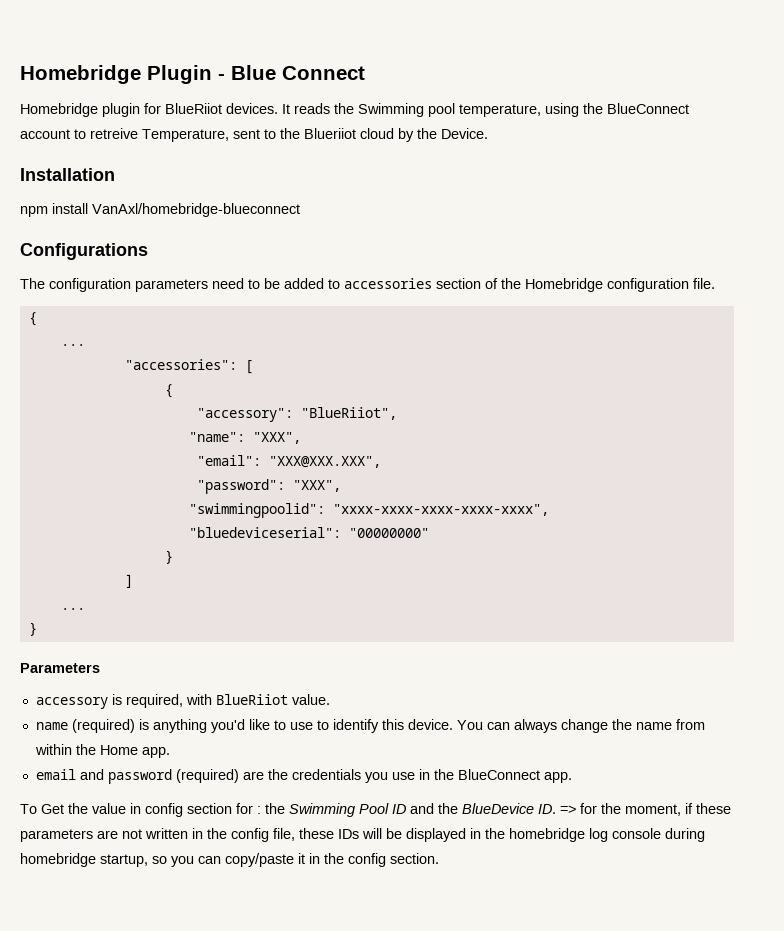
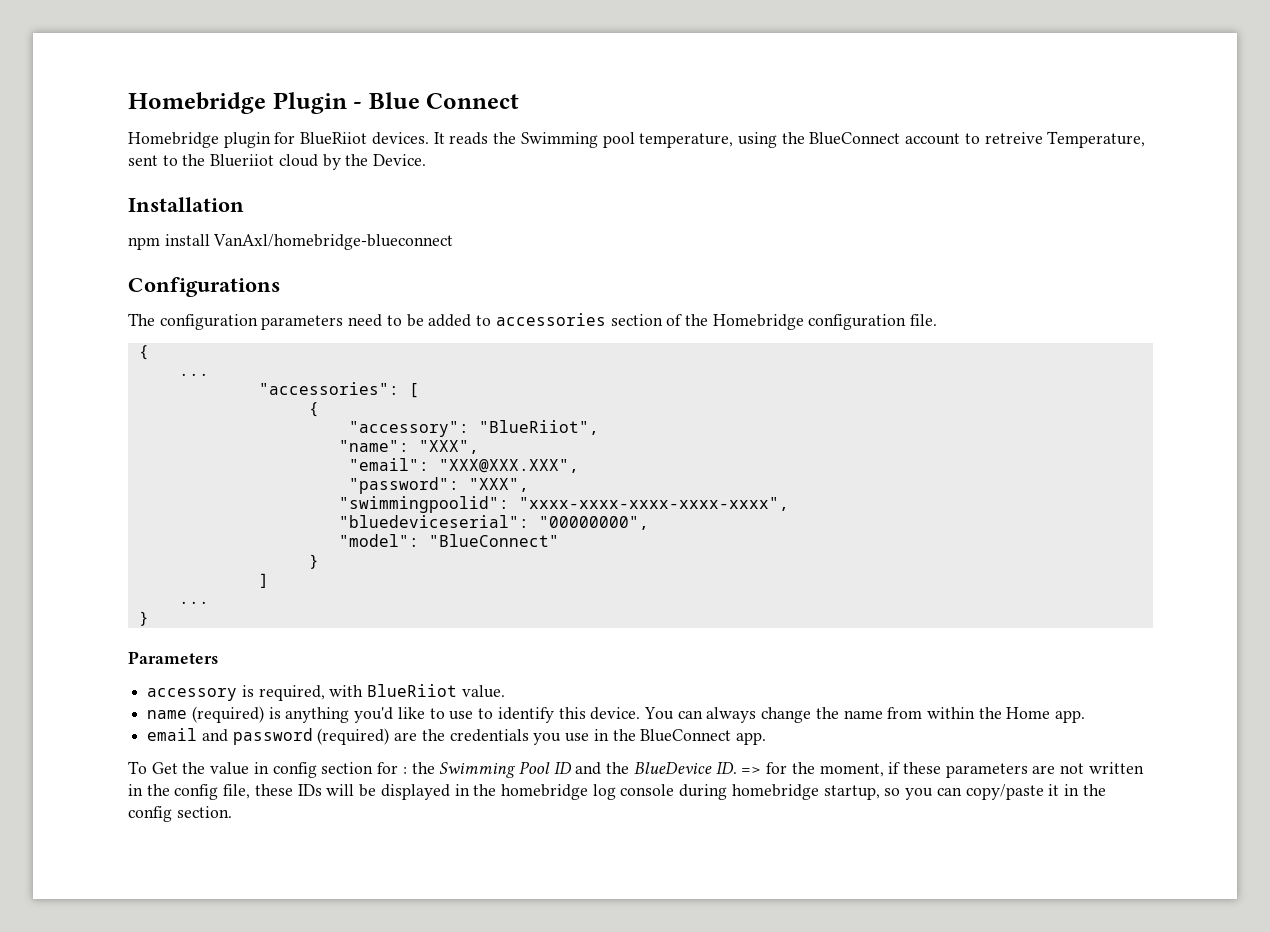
- "bluedeviceserial": "00000000"
+ "bluedeviceserial": "00000000",
+ "model": "BlueConnect"

